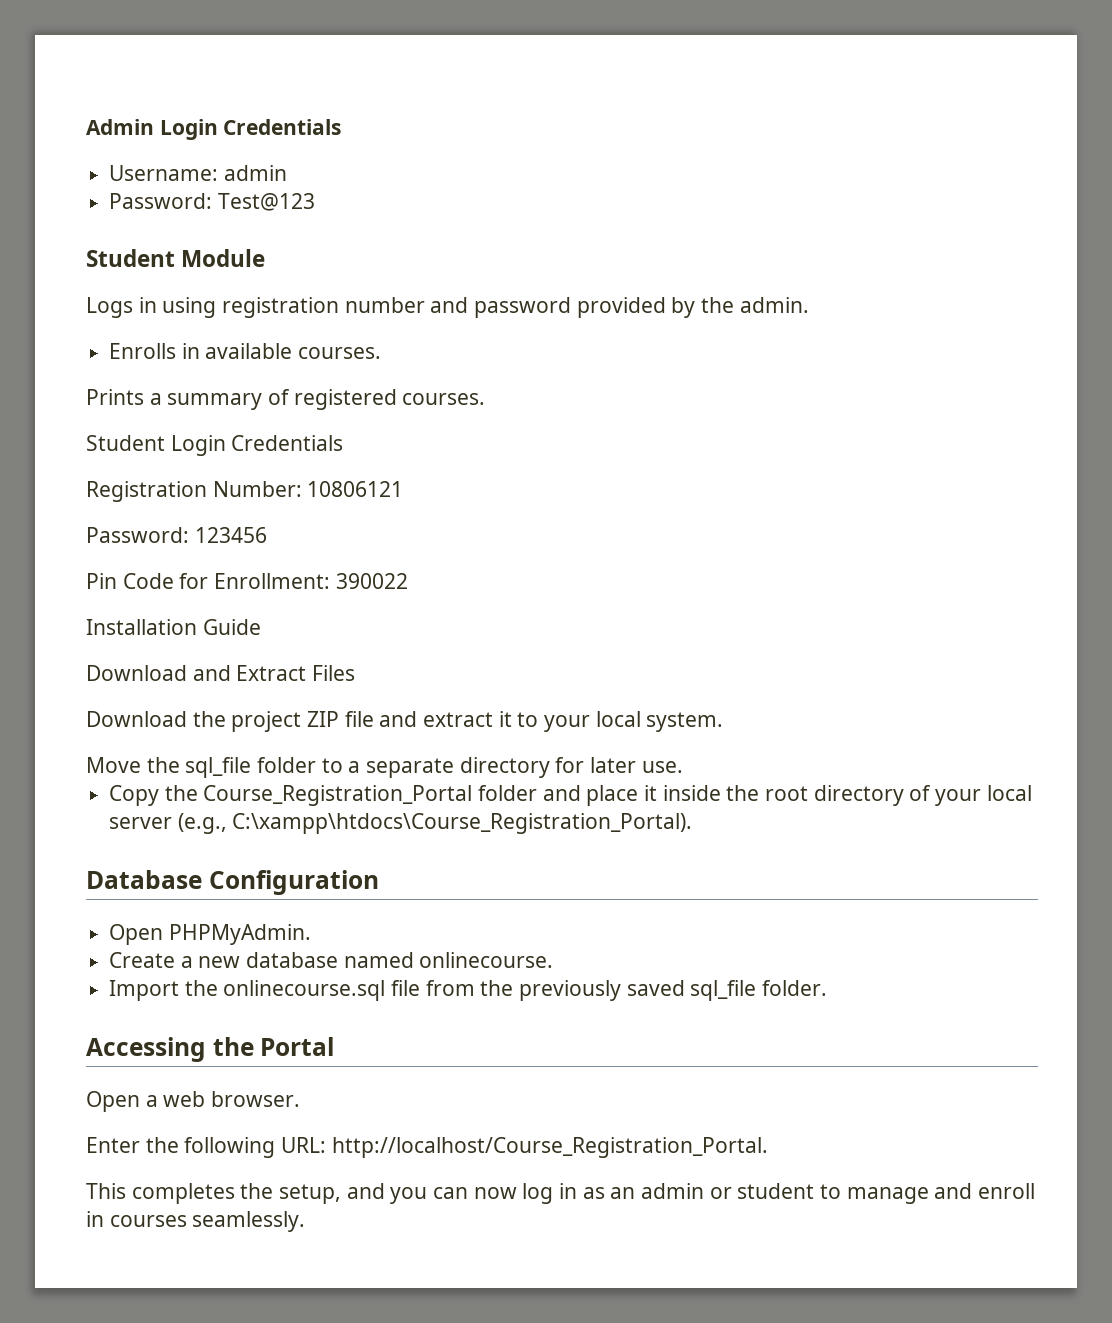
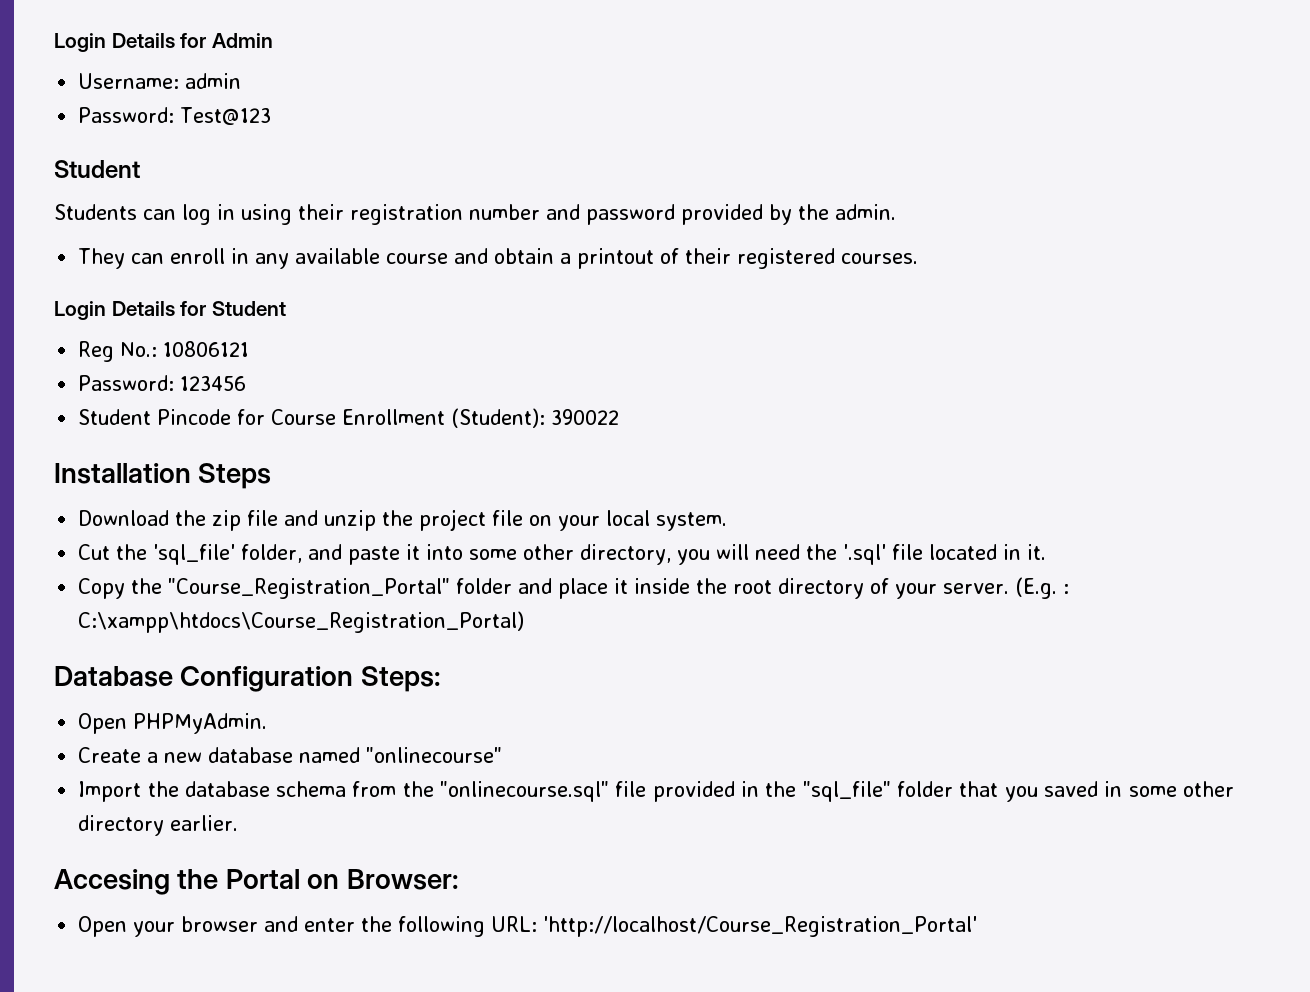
- Admin Login Credentials
+ Login Details for Admin
  Password: Test@123
- Student Module
- Logs in using registration number and password provided by the admin.
+ Student
+ Students can log in using their registration number and password provided by the admin.
- Enrolls in available courses.
- Prints a summary of registered courses.
- Student Login Credentials
- Registration Number: 10806121
+ They can enroll in any available course and obtain a printout of their registered courses.
+ Login Details for Student
+ Reg No.: 10806121
  Password: 123456
- Pin Code for Enrollment: 390022
- Installation Guide
- Download and Extract Files
- Download the project ZIP file and extract it to your local system.
- Move the sql_file folder to a separate directory for later use.
+ Student Pincode for Course Enrollment (Student): 390022
+ Installation Steps
+ Download the zip file and unzip the project file on your local system.
+ Cut the 'sql_file' folder, and paste it into some other directory, you will need the '.sql' file located in it.
- Copy the Course_Registration_Portal folder and place it inside the root directory of your local server (e.g., C:\xampp\htdocs\Course_Registration_Portal).
+ Copy the "Course_Registration_Portal" folder and place it inside the root directory of your server. (E.g. : C:\xampp\htdocs\Course_Registration_Portal)
- Database Configuration
+ Database Configuration Steps:
- Create a new database named onlinecourse.
+ Create a new database named "onlinecourse"
- Import the onlinecourse.sql file from the previously saved sql_file folder.
- Accessing the Portal
- Open a web browser.
- Enter the following URL: http://localhost/Course_Registration_Portal.
- This completes the setup, and you can now log in as an admin or student to manage and enroll in courses seamlessly.
+ Import the database schema from the "onlinecourse.sql" file provided in the "sql_file" folder that you saved in some other directory earlier.
+ Accesing the Portal on Browser:
+ Open your browser and enter the following URL: 'http://localhost/Course_Registration_Portal'

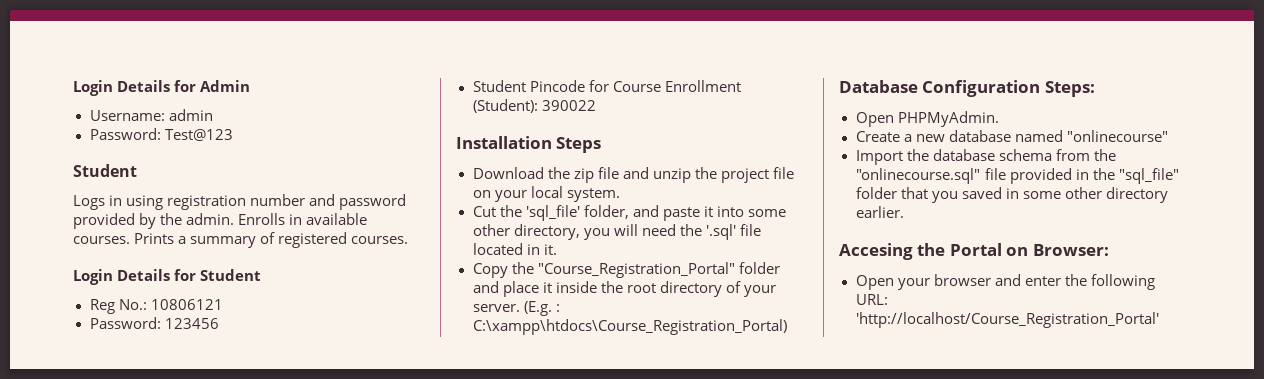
- Students can log in using their registration number and password provided by the admin.
- They can enroll in any available course and obtain a printout of their registered courses.
+ Logs in using registration number and password provided by the admin. Enrolls in available courses. Prints a summary of registered courses.

